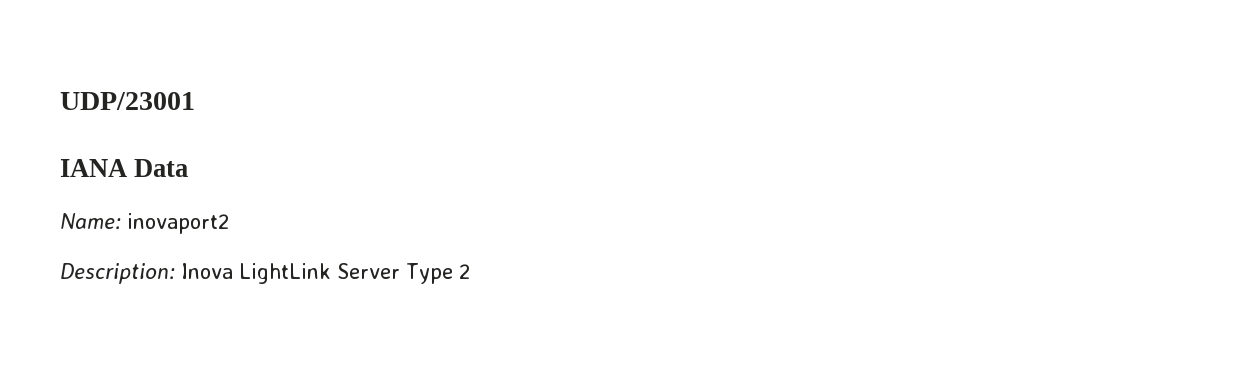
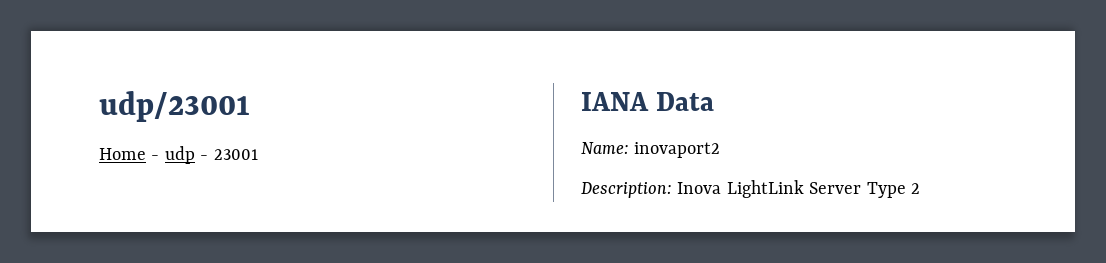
- UDP/23001
+ udp/23001
+ Home - udp - 23001

